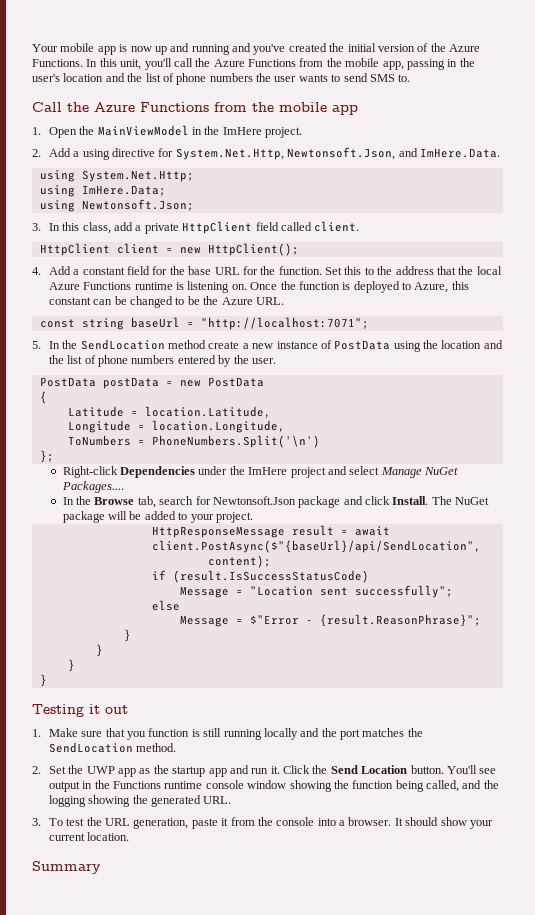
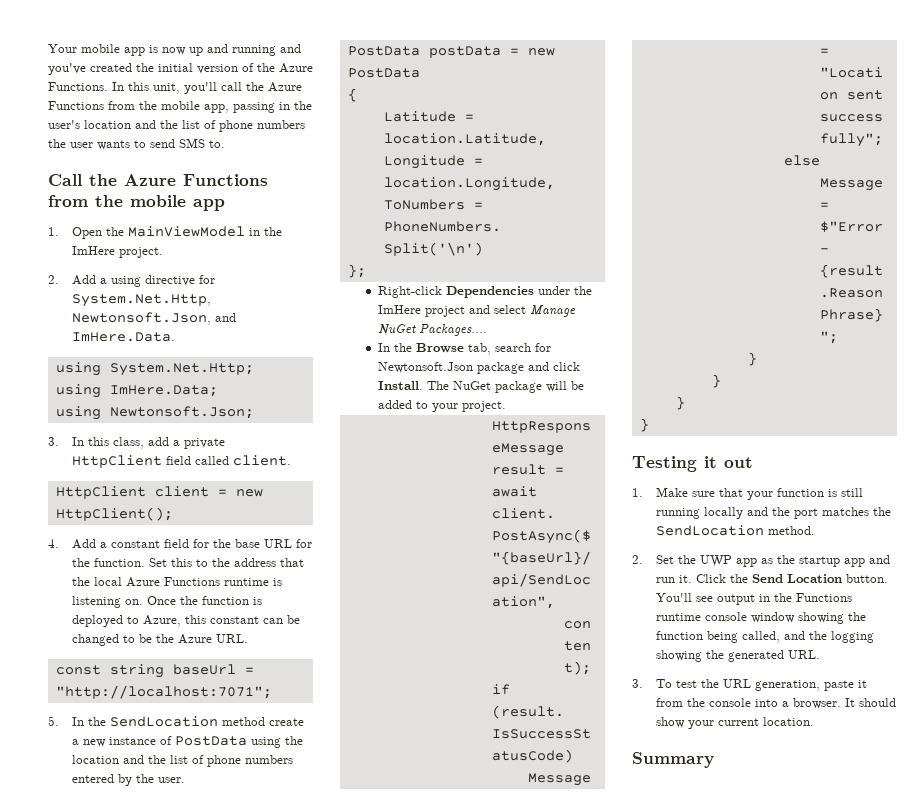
- 1. Make sure that you function is still running locally and the port matches the SendLocation method.
+ 1. Make sure that your function is still running locally and the port matches the SendLocation method.

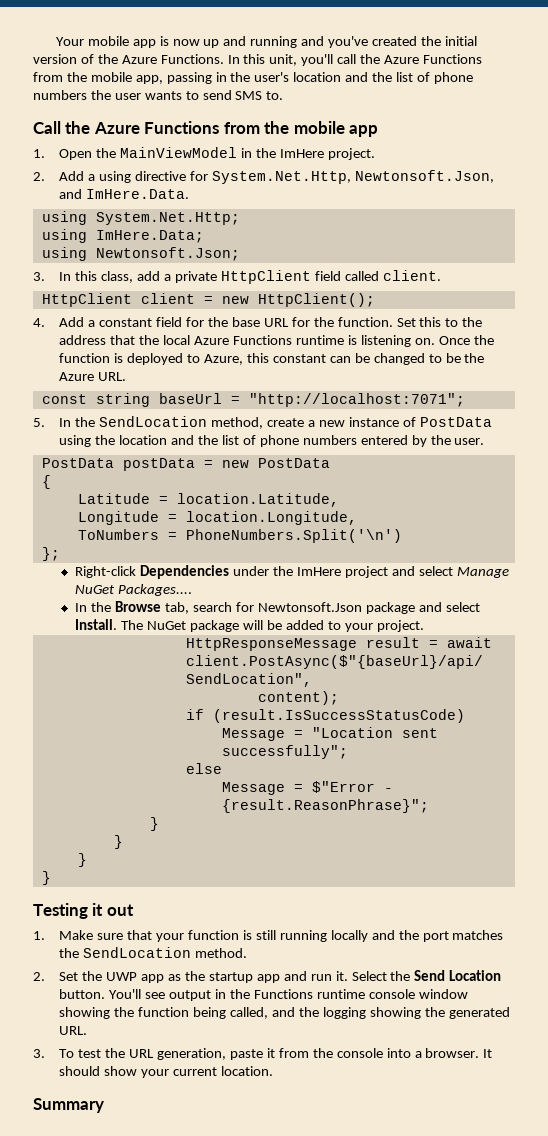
- 5. In the SendLocation method create a new instance of PostData using the location and the list of phone numbers entered by the user.
+ 5. In the SendLocation method, create a new instance of PostData using the location and the list of phone numbers entered by the user.
- In the Browse tab, search for Newtonsoft.Json package and click Install.
+ In the Browse tab, search for Newtonsoft.Json package and select Install.
- Click the Send Location button.
+ Select the Send Location button.

